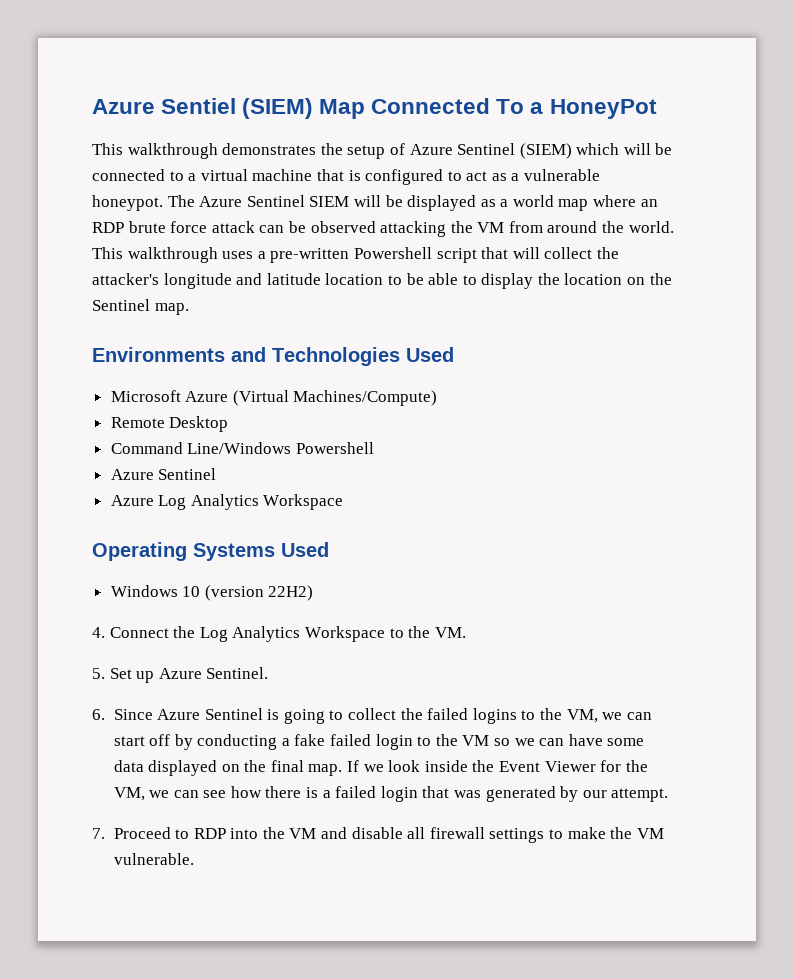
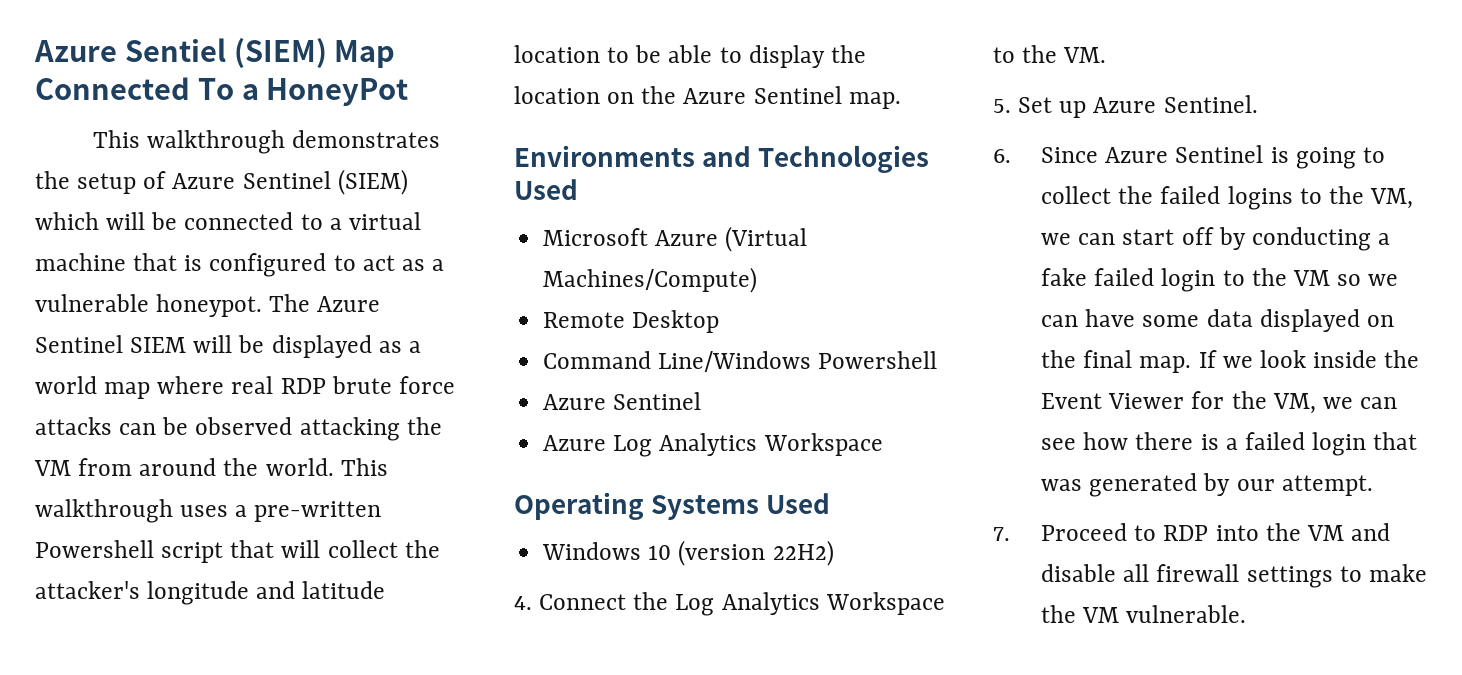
- The Azure Sentinel SIEM will be displayed as a world map where an RDP brute force attack can be observed attacking the VM from around the world.
+ The Azure Sentinel SIEM will be displayed as a world map where real RDP brute force attacks can be observed attacking the VM from around the world.
- This walkthrough uses a pre-written Powershell script that will collect the attacker's longitude and latitude location to be able to display the location on the Sentinel map.
+ This walkthrough uses a pre-written Powershell script that will collect the attacker's longitude and latitude location to be able to display the location on the Azure Sentinel map.

